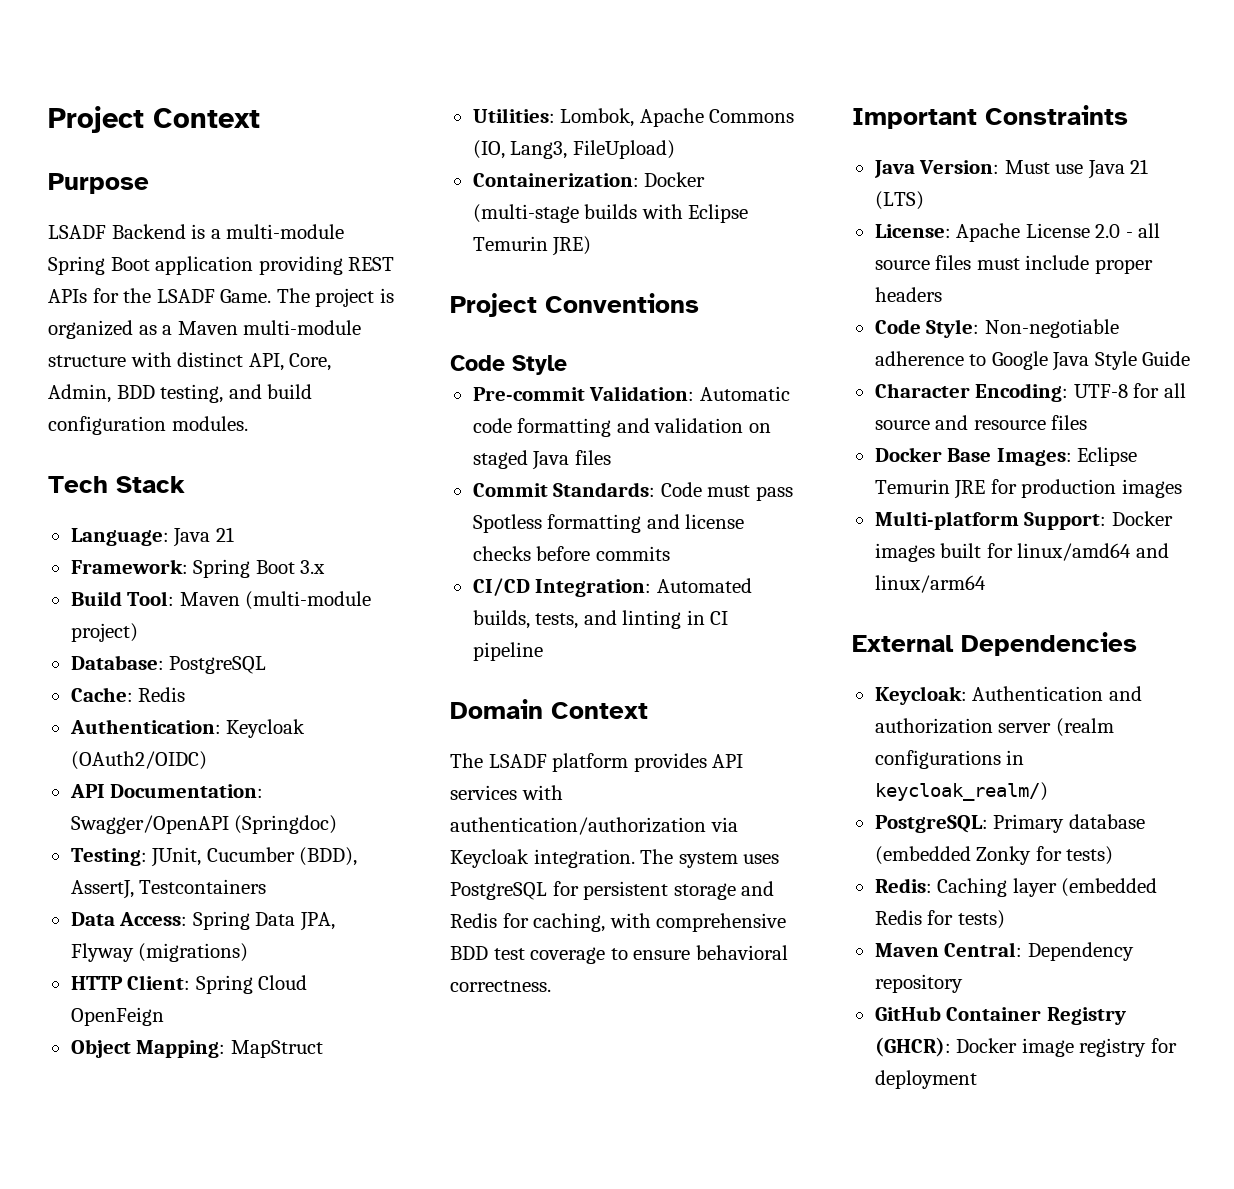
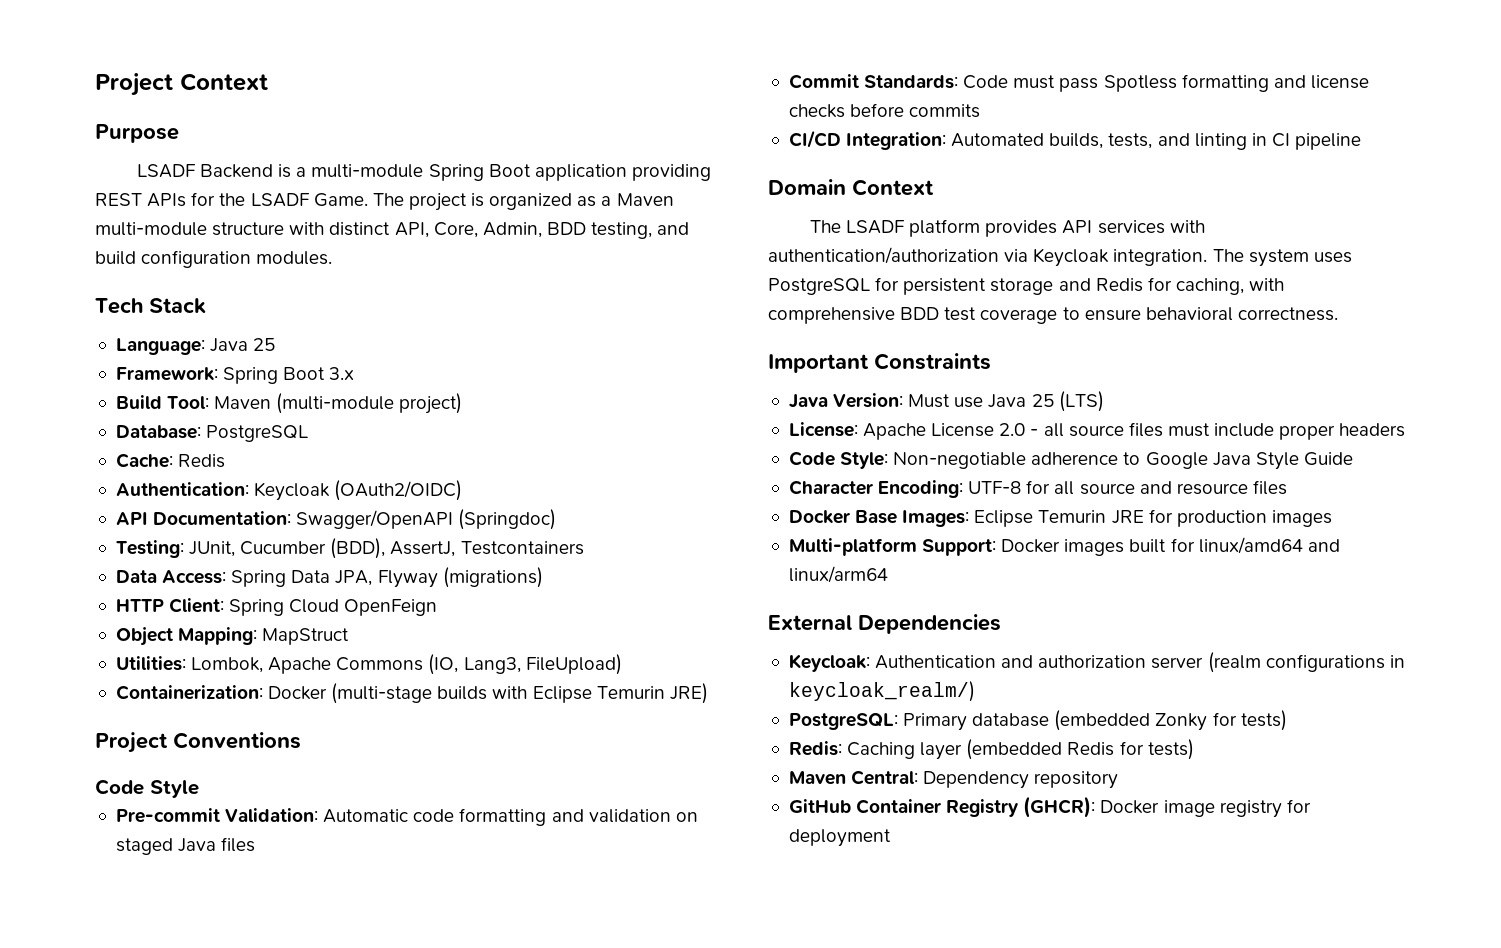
- Language: Java 21
+ Language: Java 25
- Java Version: Must use Java 21 (LTS)
+ Java Version: Must use Java 25 (LTS)

